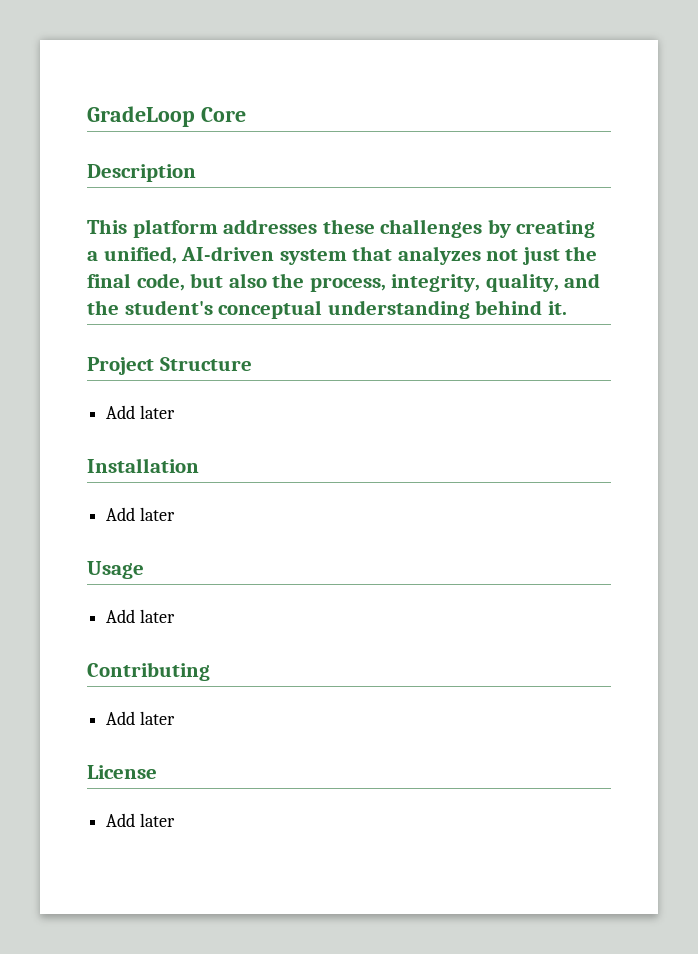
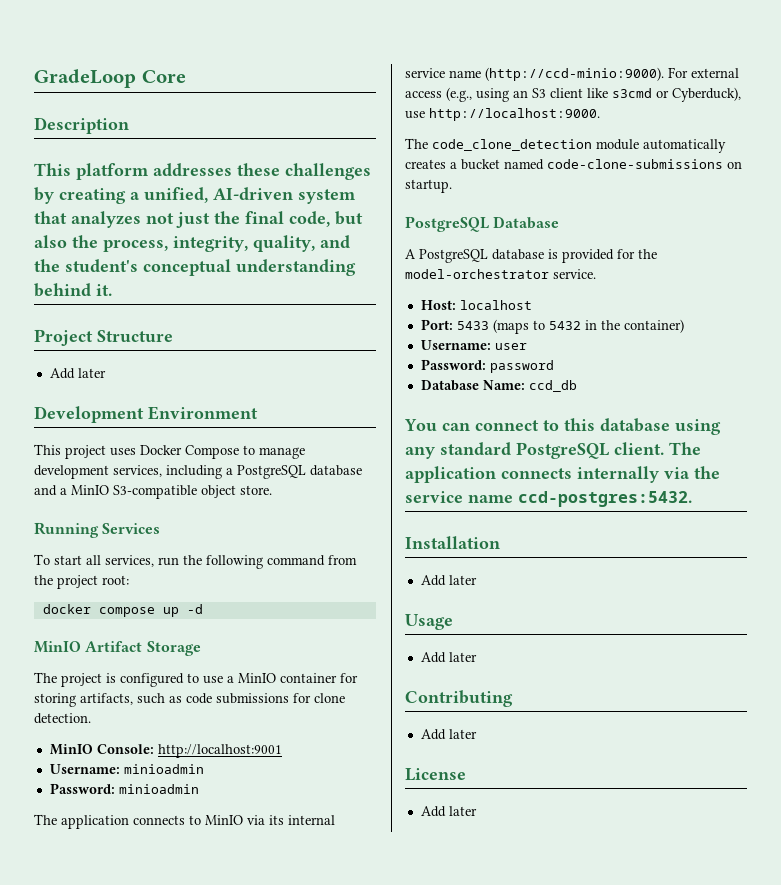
+ Development Environment
+ This project uses Docker Compose to manage development services, including a PostgreSQL database and a MinIO S3-compatible object store.
+ Running Services
+ To start all services, run the following command from the project root:
+ docker compose up -d
+ MinIO Artifact Storage
+ The project is configured to use a MinIO container for storing artifacts, such as code submissions for clone detection.
+ MinIO Console: http://localhost:9001
+ Username: minioadmin
+ Password: minioadmin
+ The application connects to MinIO via its internal service name (http://ccd-minio:9000). For external access (e.g., using an S3 client like s3cmd or Cyberduck), use http://localhost:9000.
+ The code_clone_detection module automatically creates a bucket named code-clone-submissions on startup.
+ PostgreSQL Database
+ A PostgreSQL database is provided for the model-orchestrator service.
+ Host: localhost
+ Port: 5433 (maps to 5432 in the container)
+ Username: user
+ Password: password
+ Database Name: ccd_db
+ You can connect to this database using any standard PostgreSQL client. The application connects internally via the service name ccd-postgres:5432.

